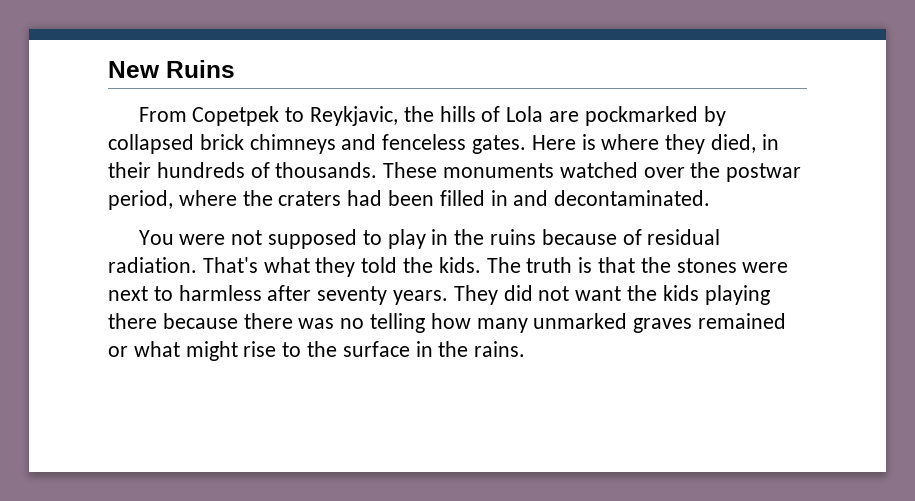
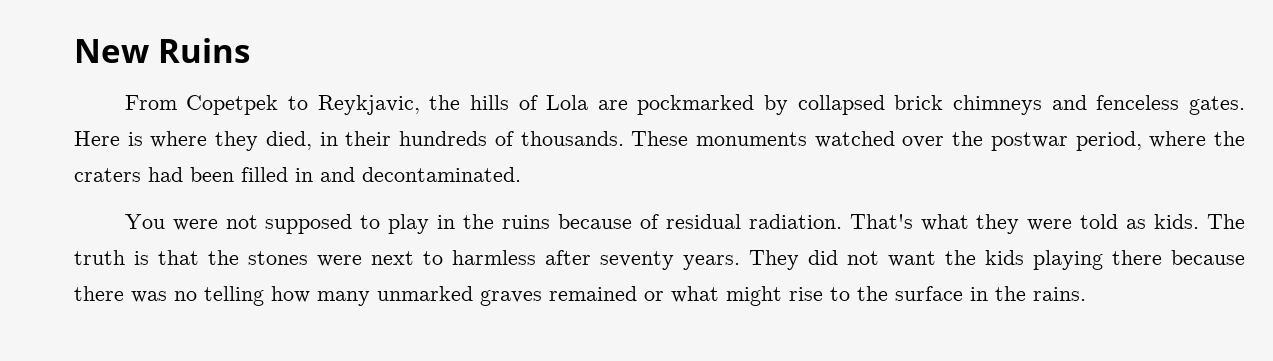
- That's what they told the kids.
+ That's what they were told as kids.

